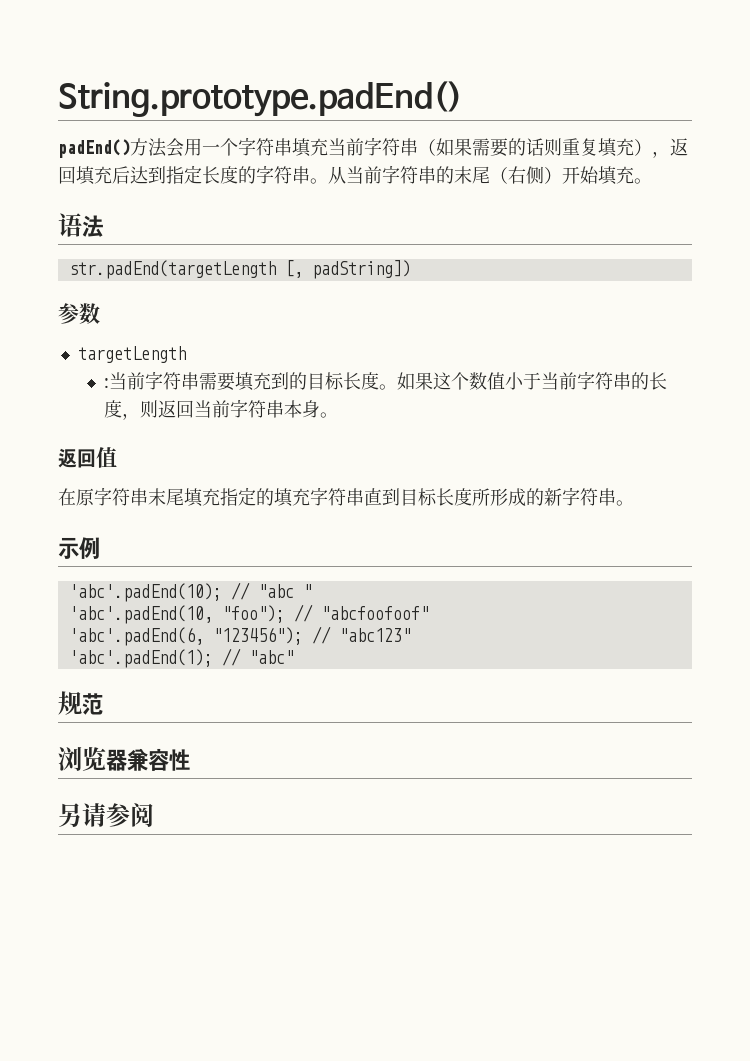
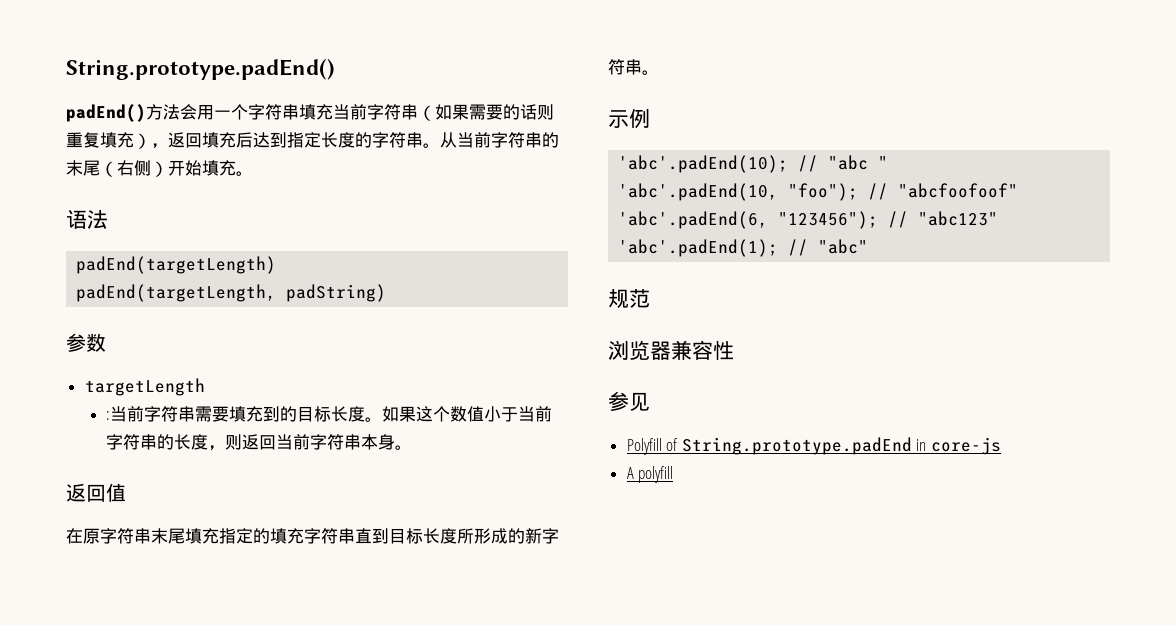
- str.padEnd(targetLength [, padString])
+ padEnd(targetLength)
+ padEnd(targetLength, padString)
- 另请参阅
+ 参见
+ Polyfill of String.prototype.padEnd in core-js
+ A polyfill

